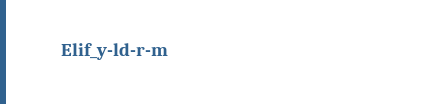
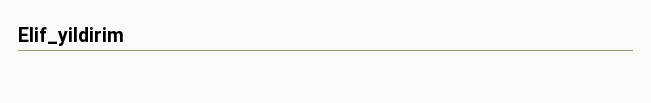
- Elif_y-ld-r-m
+ Elif_yildirim

